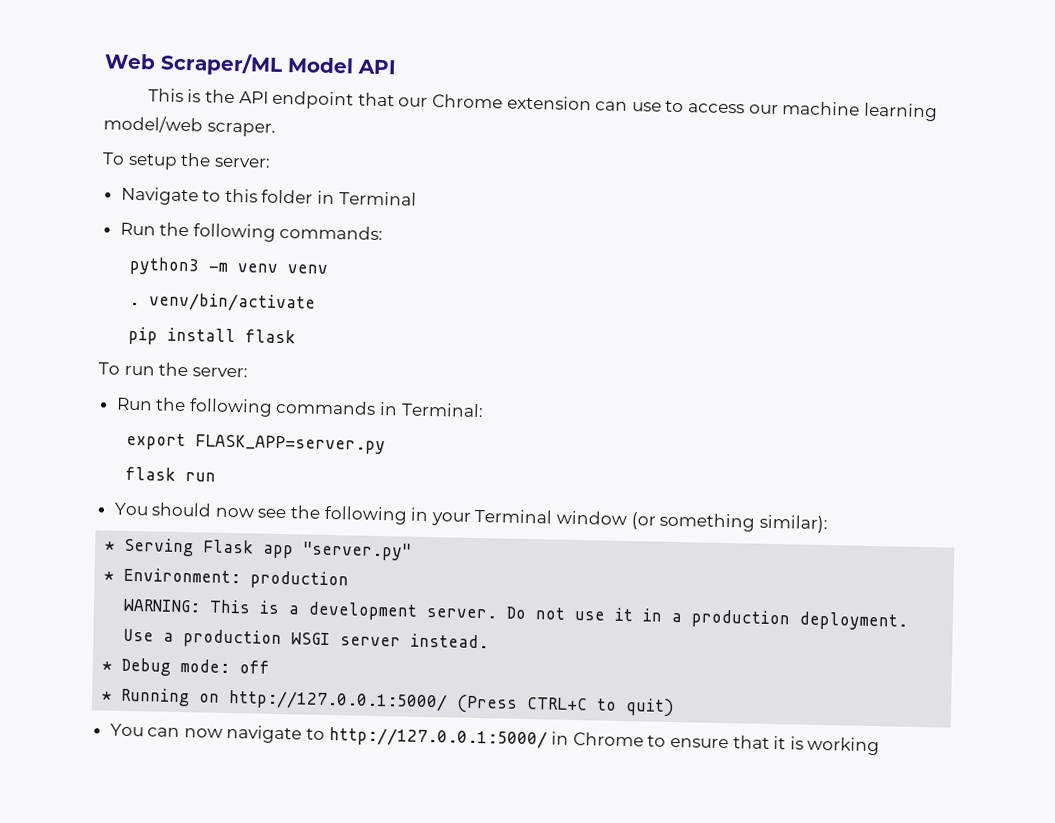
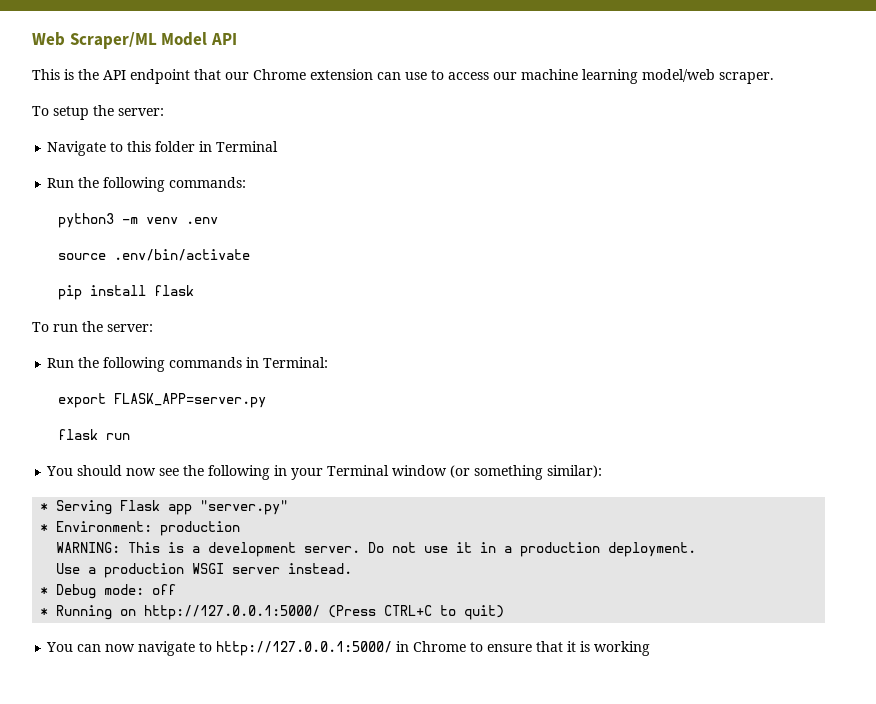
- python3 -m venv venv
- . venv/bin/activate
+ python3 -m venv .env
+ source .env/bin/activate

